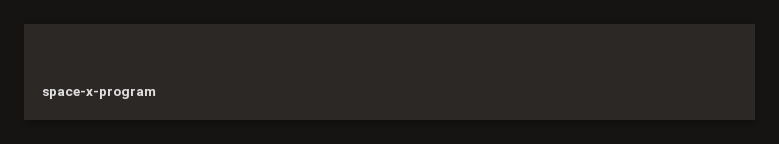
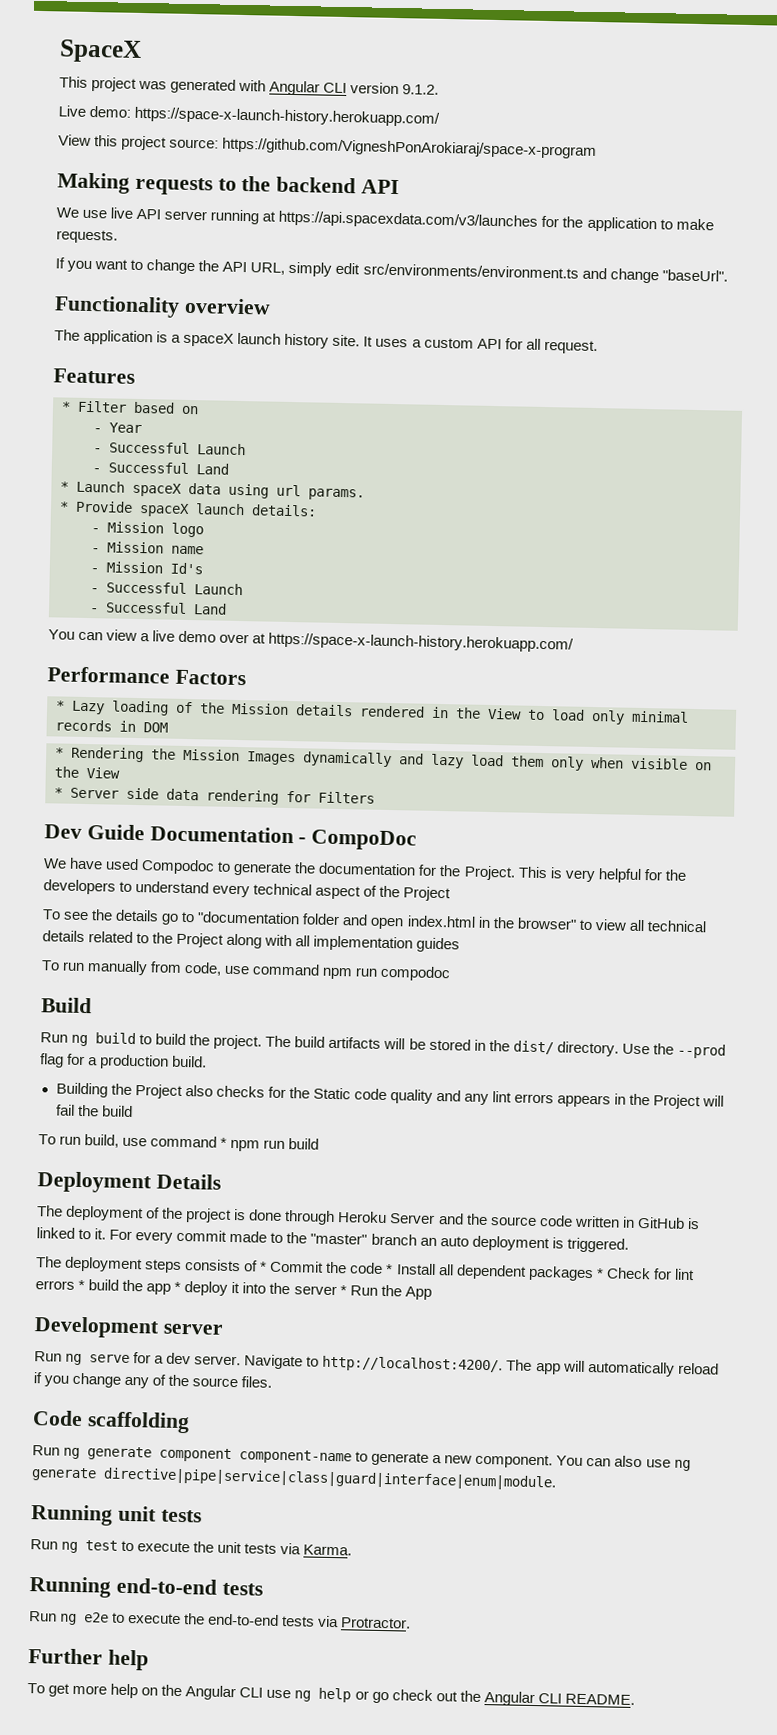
- space-x-program
+ SpaceX
+ This project was generated with Angular CLI version 9.1.2.
+ Live demo: https://space-x-launch-history.herokuapp.com/
+ View this project source: https://github.com/VigneshPonArokiaraj/space-x-program
+ Making requests to the backend API
+ We use live API server running at https://api.spacexdata.com/v3/launches for the application to make requests.
+ If you want to change the API URL, simply edit src/environments/environment.ts and change "baseUrl".
+ Functionality overview
+ The application is a spaceX launch history site. It uses a custom API for all request.
+ Features
+ * Filter based on
+ - Year
+ - Successful Launch
+ - Successful Land
+ * Launch spaceX data using url params.
+ * Provide spaceX launch details:
+ - Mission logo
+ - Mission name
+ - Mission Id's
+ - Successful Launch
+ - Successful Land
+ You can view a live demo over at https://space-x-launch-history.herokuapp.com/
+ Performance Factors
+ * Lazy loading of the Mission details rendered in the View to load only minimal records in DOM
+ * Rendering the Mission Images dynamically and lazy load them only when visible on the View
+ * Server side data rendering for Filters
+ Dev Guide Documentation - CompoDoc
+ We have used Compodoc to generate the documentation for the Project. This is very helpful for the developers to understand every technical aspect of the Project
+ To see the details go to "documentation folder and open index.html in the browser" to view all technical details related to the Project along with all implementation guides
+ To run manually from code, use command npm run compodoc
+ Build
+ Run ng build to build the project. The build artifacts will be stored in the dist/ directory. Use the --prod flag for a production build.
+ Building the Project also checks for the Static code quality and any lint errors appears in the Project will fail the build
+ To run build, use command * npm run build
+ Deployment Details
+ The deployment of the project is done through Heroku Server and the source code written in GitHub is linked to it. For every commit made to the "master" branch an auto deployment is triggered.
+ The deployment steps consists of * Commit the code * Install all dependent packages * Check for lint errors * build the app * deploy it into the server * Run the App
+ Development server
+ Run ng serve for a dev server. Navigate to http://localhost:4200/. The app will automatically reload if you change any of the source files.
+ Code scaffolding
+ Run ng generate component component-name to generate a new component. You can also use ng generate directive|pipe|service|class|guard|interface|enum|module.
+ Running unit tests
+ Run ng test to execute the unit tests via Karma.
+ Running end-to-end tests
+ Run ng e2e to execute the end-to-end tests via Protractor.
+ Further help
+ To get more help on the Angular CLI use ng help or go check out the Angular CLI README.

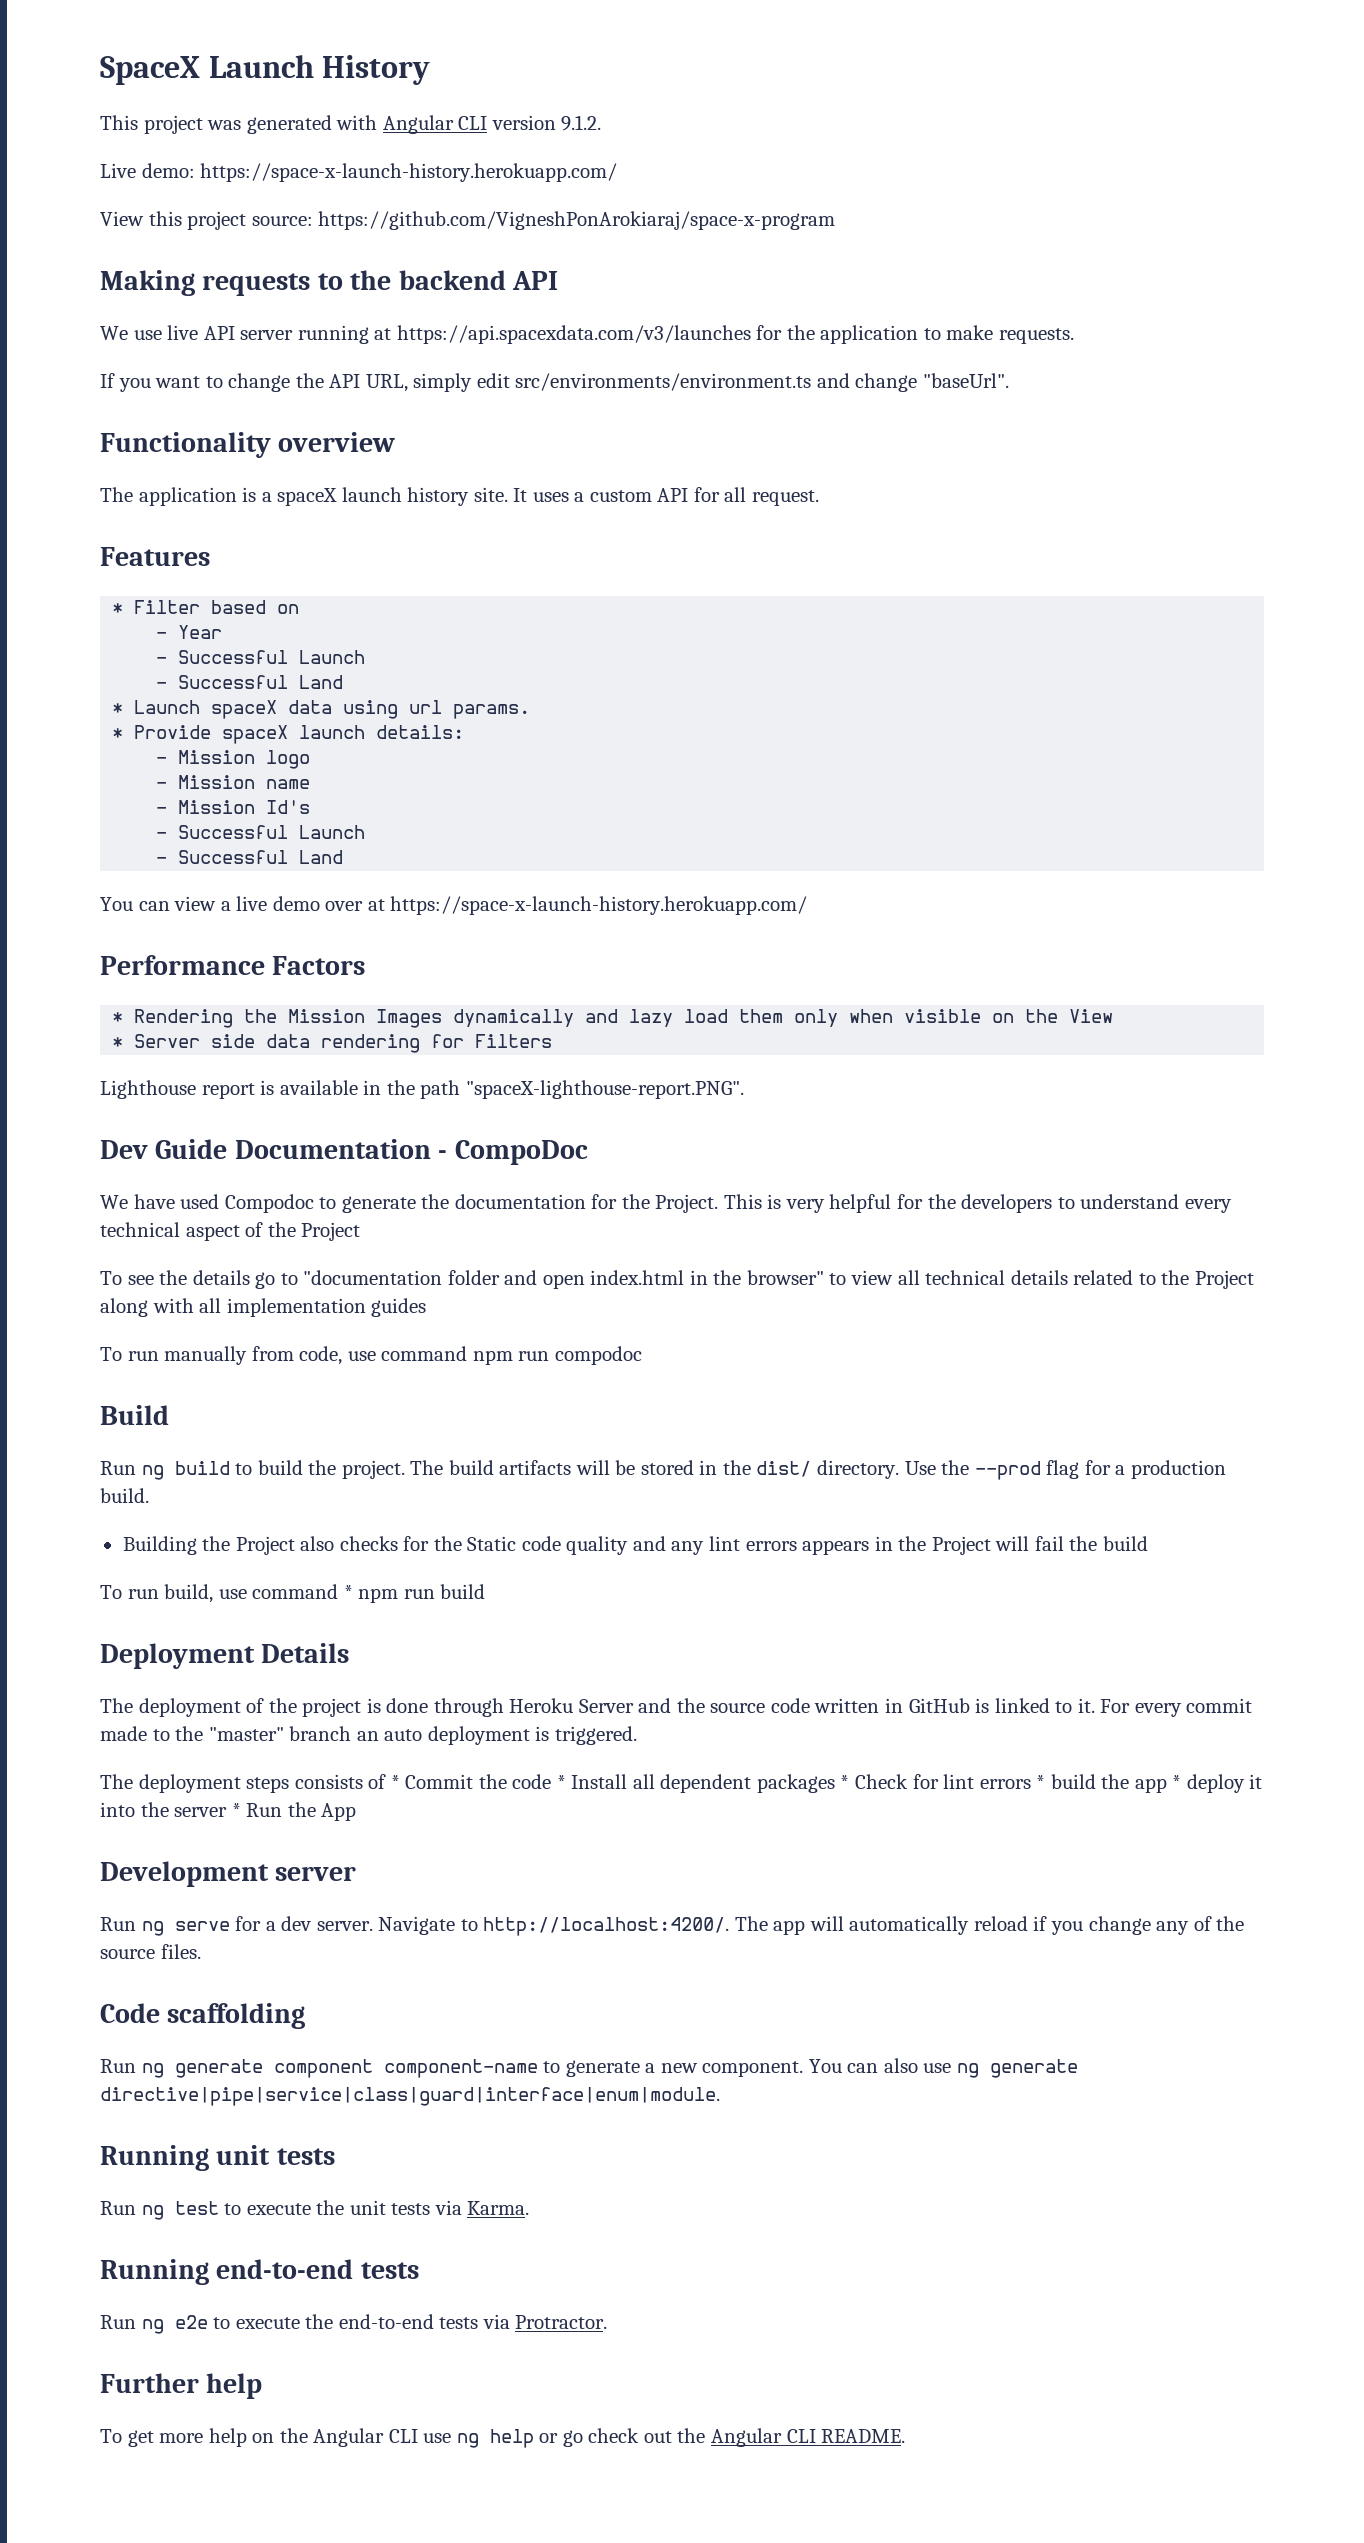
- SpaceX
+ SpaceX Launch History
- * Lazy loading of the Mission details rendered in the View to load only minimal records in DOM
+ Lighthouse report is available in the path "spaceX-lighthouse-report.PNG".

